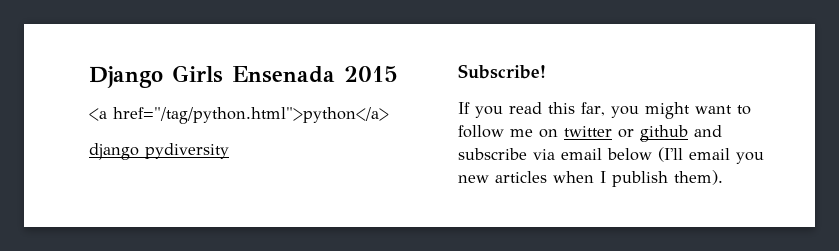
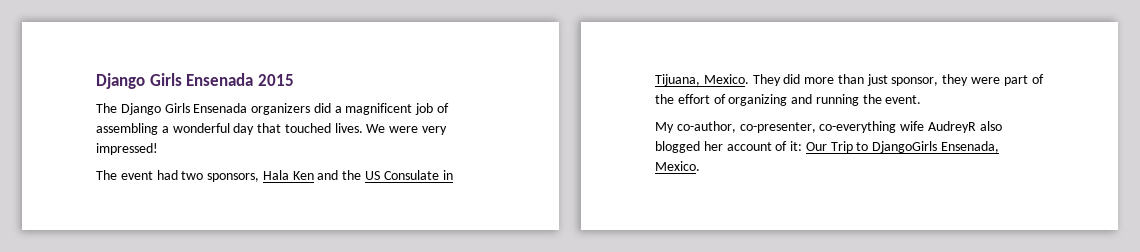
- <a href="/tag/python.html">python</a>
- django pydiversity
- Subscribe!
- If you read this far, you might want to follow me on twitter or github and subscribe via email below (I'll email you new articles when I publish them).
+ The Django Girls Ensenada organizers did a magnificent job of assembling a wonderful day that touched lives. We were very impressed!
+ The event had two sponsors, Hala Ken and the US Consulate in Tijuana, Mexico. They did more than just sponsor, they were part of the effort of organizing and running the event.
+ My co-author, co-presenter, co-everything wife AudreyR also blogged her account of it: Our Trip to DjangoGirls Ensenada, Mexico.

